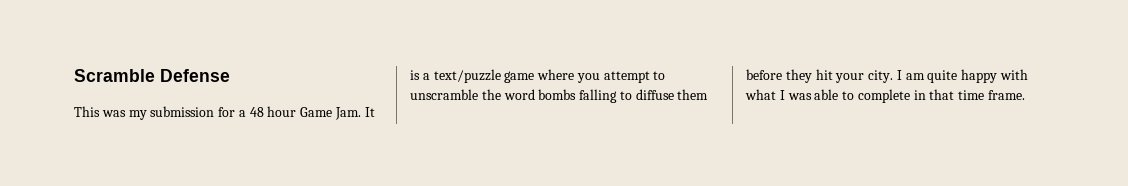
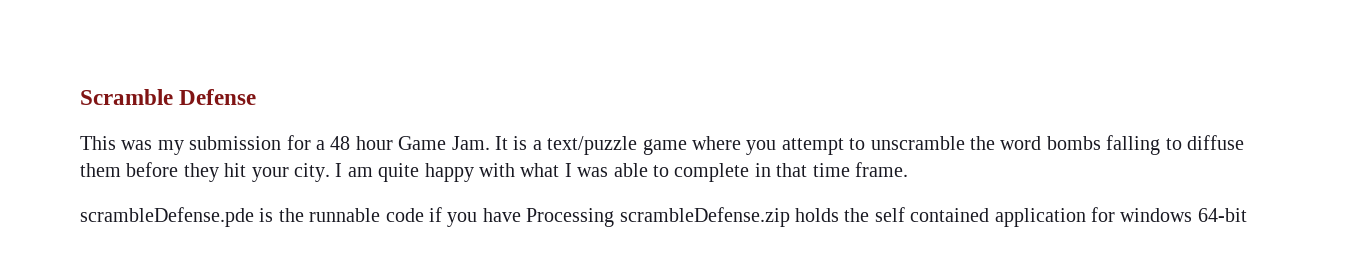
+ scrambleDefense.pde is the runnable code if you have Processing scrambleDefense.zip holds the self contained application for windows 64-bit

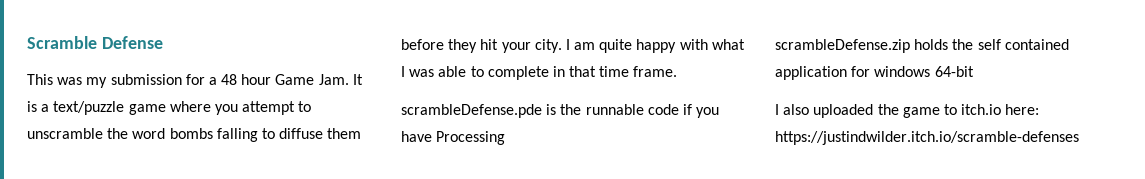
- scrambleDefense.pde is the runnable code if you have Processing scrambleDefense.zip holds the self contained application for windows 64-bit
+ scrambleDefense.pde is the runnable code if you have Processing
+ scrambleDefense.zip holds the self contained application for windows 64-bit
+ I also uploaded the game to itch.io here: https://justindwilder.itch.io/scramble-defenses

